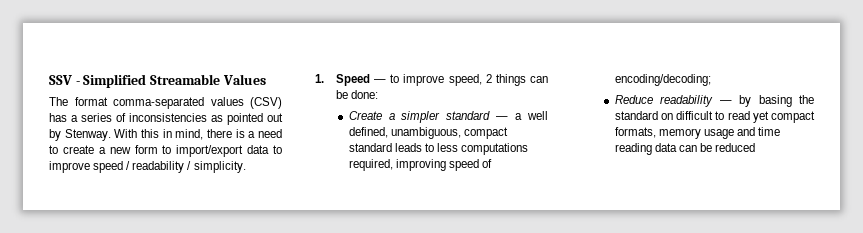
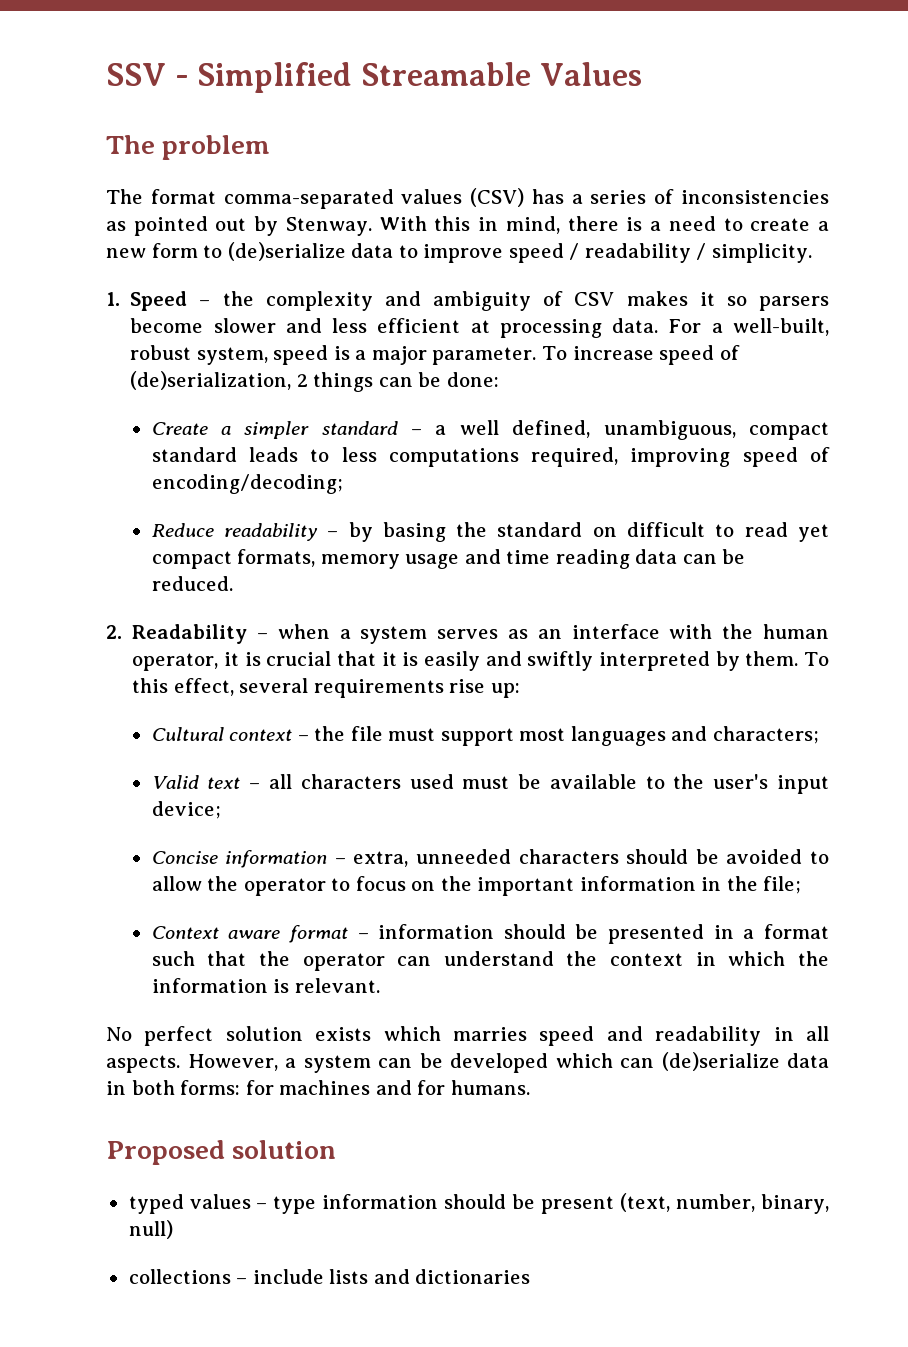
+ The problem
- With this in mind, there is a need to create a new form to import/export data to improve speed / readability / simplicity.
+ With this in mind, there is a need to create a new form to (de)serialize data to improve speed / readability / simplicity.
- 1. Speed — to improve speed, 2 things can be done:
+ 1. Speed – the complexity and ambiguity of CSV makes it so parsers become slower and less efficient at processing data. For a well-built, robust system, speed is a major parameter. To increase speed of (de)serialization, 2 things can be done:
- Create a simpler standard — a well defined, unambiguous, compact standard leads to less computations required, improving speed of encoding/decoding;
+ Create a simpler standard – a well defined, unambiguous, compact standard leads to less computations required, improving speed of encoding/decoding;
- Reduce readability — by basing the standard on difficult to read yet compact formats, memory usage and time reading data can be reduced
+ Reduce readability – by basing the standard on difficult to read yet compact formats, memory usage and time reading data can be reduced.
+ 2. Readability – when a system serves as an interface with the human operator, it is crucial that it is easily and swiftly interpreted by them. To this effect, several requirements rise up:
+ Cultural context – the file must support most languages and characters;
+ Valid text – all characters used must be available to the user's input device;
+ Concise information – extra, unneeded characters should be avoided to allow the operator to focus on the important information in the file;
+ Context aware format – information should be presented in a format such that the operator can understand the context in which the information is relevant.
+ No perfect solution exists which marries speed and readability in all aspects. However, a system can be developed which can (de)serialize data in both forms: for machines and for humans.
+ Proposed solution
+ typed values – type information should be present (text, number, binary, null)
+ collections – include lists and dictionaries

